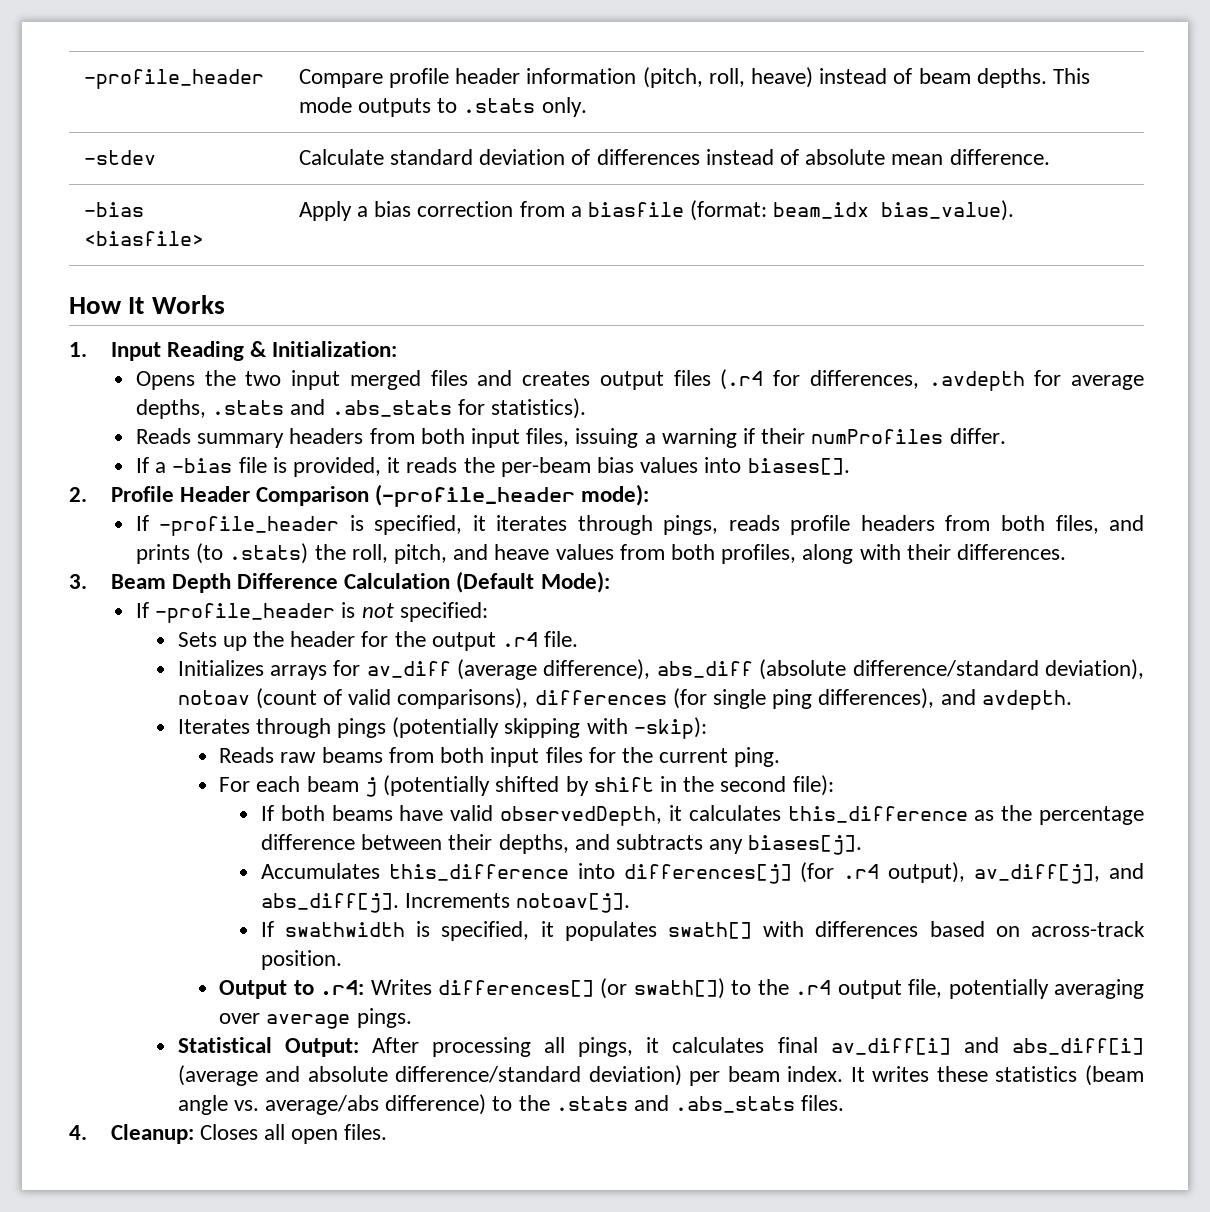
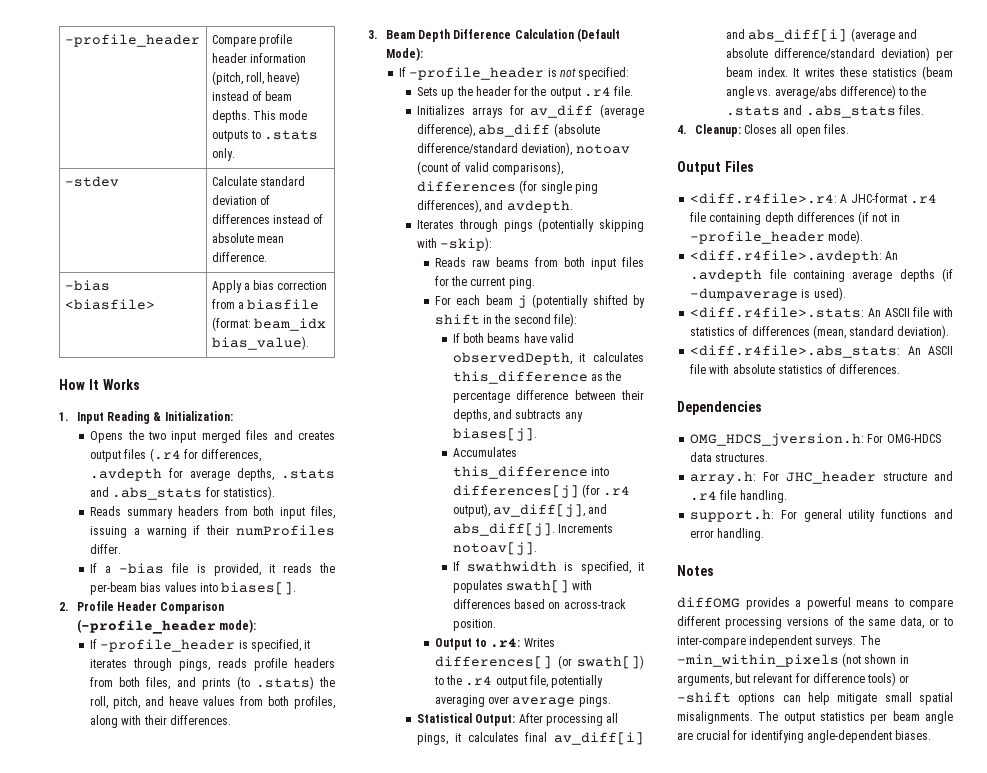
+ Output Files
+ <diff.r4file>.r4: A JHC-format .r4 file containing depth differences (if not in -profile_header mode).
+ <diff.r4file>.avdepth: An .avdepth file containing average depths (if -dumpaverage is used).
+ <diff.r4file>.stats: An ASCII file with statistics of differences (mean, standard deviation).
+ <diff.r4file>.abs_stats: An ASCII file with absolute statistics of differences.
+ Dependencies
+ OMG_HDCS_jversion.h: For OMG-HDCS data structures.
+ array.h: For JHC_header structure and .r4 file handling.
+ support.h: For general utility functions and error handling.
+ Notes
+ diffOMG provides a powerful means to compare different processing versions of the same data, or to inter-compare independent surveys. The -min_within_pixels (not shown in arguments, but relevant for difference tools) or -shift options can help mitigate small spatial misalignments. The output statistics per beam angle are crucial for identifying angle-dependent biases.

